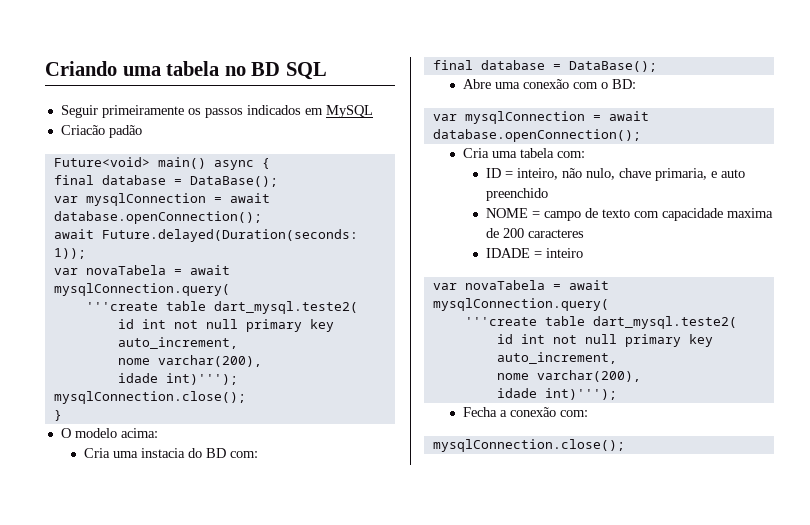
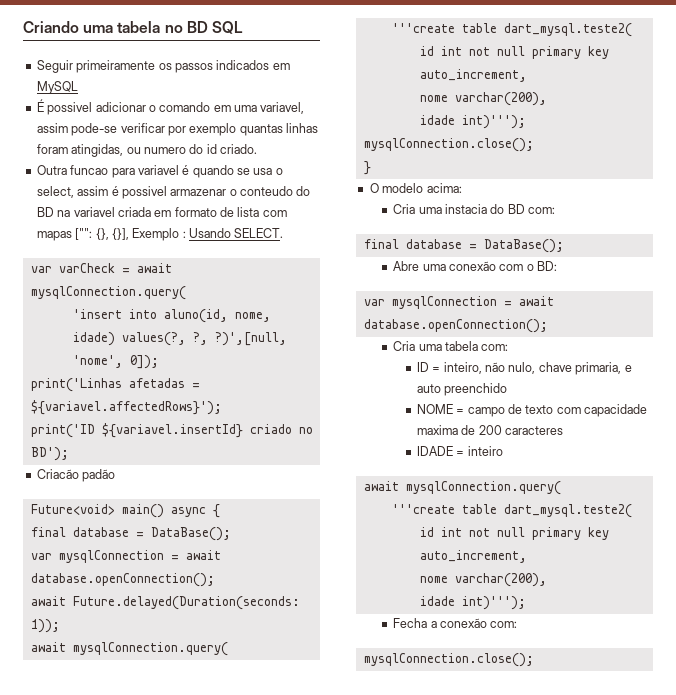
+ É possivel adicionar o comando em uma variavel, assim pode-se verificar por exemplo quantas linhas foram atingidas, ou numero do id criado.
+ Outra funcao para variavel é quando se usa o select, assim é possivel armazenar o conteudo do BD na variavel criada em formato de lista com mapas ["": {}, {}], Exemplo : Usando SELECT.
+ var varCheck = await mysqlConnection.query(
+ 'insert into aluno(id, nome, idade) values(?, ?, ?)',[null, 'nome', 0]);
+ print('Linhas afetadas = ${variavel.affectedRows}');
+ print('ID ${variavel.insertId} criado no BD');
  await Future.delayed(Duration(seconds: 1));
- var novaTabela = await mysqlConnection.query(
+ await mysqlConnection.query(
  IDADE = inteiro
- var novaTabela = await mysqlConnection.query(
+ await mysqlConnection.query(

